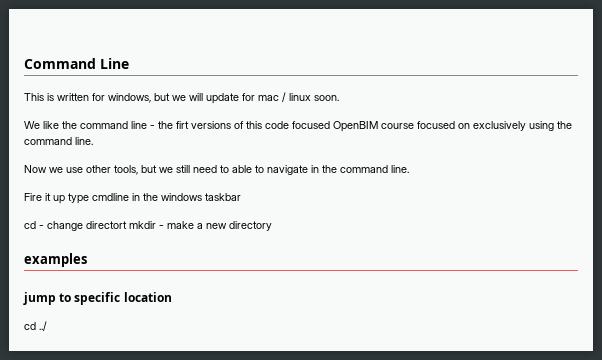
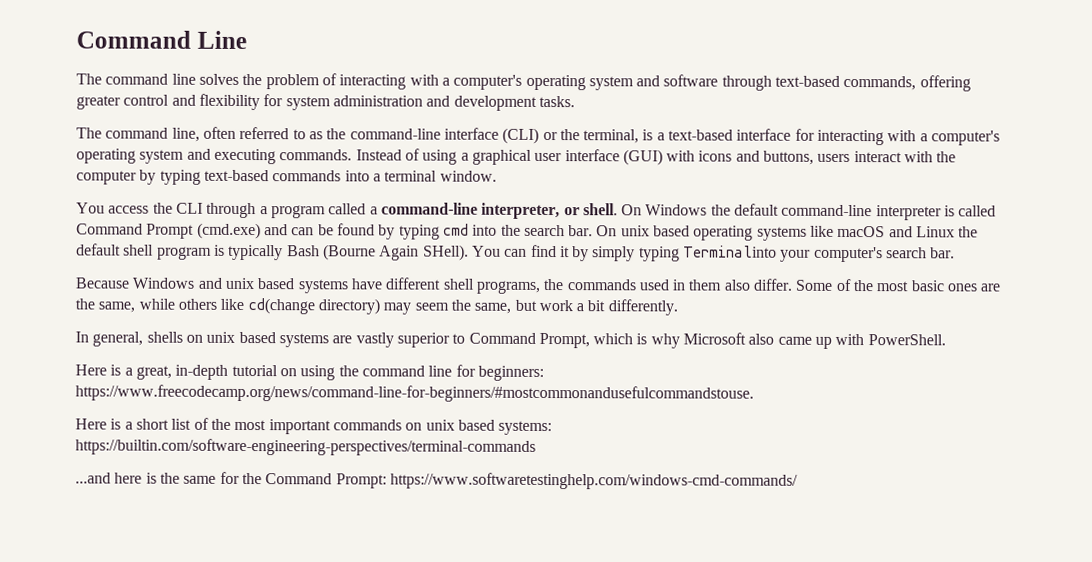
- This is written for windows, but we will update for mac / linux soon.
- We like the command line - the firt versions of this code focused OpenBIM course focused on exclusively using the command line.
- Now we use other tools, but we still need to able to navigate in the command line.
- Fire it up type cmdline in the windows taskbar
- cd - change directort mkdir - make a new directory
- examples
- jump to specific location
- cd ../
+ The command line solves the problem of interacting with a computer's operating system and software through text-based commands, offering greater control and flexibility for system administration and development tasks.
+ The command line, often referred to as the command-line interface (CLI) or the terminal, is a text-based interface for interacting with a computer's operating system and executing commands. Instead of using a graphical user interface (GUI) with icons and buttons, users interact with the computer by typing text-based commands into a terminal window.
+ You access the CLI through a program called a command-line interpreter, or shell. On Windows the default command-line interpreter is called Command Prompt (cmd.exe) and can be found by typing cmd into the search bar. On unix based operating systems like macOS and Linux the default shell program is typically Bash (Bourne Again SHell). You can find it by simply typing Terminalinto your computer's search bar.
+ Because Windows and unix based systems have different shell programs, the commands used in them also differ. Some of the most basic ones are the same, while others like cd(change directory) may seem the same, but work a bit differently.
+ In general, shells on unix based systems are vastly superior to Command Prompt, which is why Microsoft also came up with PowerShell.
+ Here is a great, in-depth tutorial on using the command line for beginners: https://www.freecodecamp.org/news/command-line-for-beginners/#mostcommonandusefulcommandstouse.
+ Here is a short list of the most important commands on unix based systems: https://builtin.com/software-engineering-perspectives/terminal-commands
+ ...and here is the same for the Command Prompt: https://www.softwaretestinghelp.com/windows-cmd-commands/

